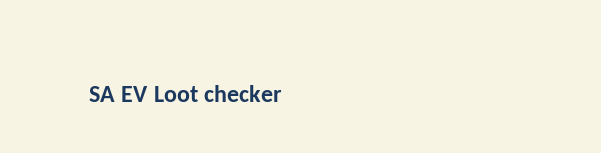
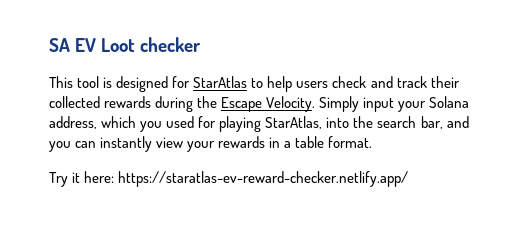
+ This tool is designed for StarAtlas to help users check and track their collected rewards during the Escape Velocity. Simply input your Solana address, which you used for playing StarAtlas, into the search bar, and you can instantly view your rewards in a table format.
+ Try it here: https://staratlas-ev-reward-checker.netlify.app/

